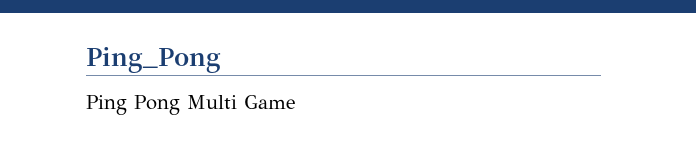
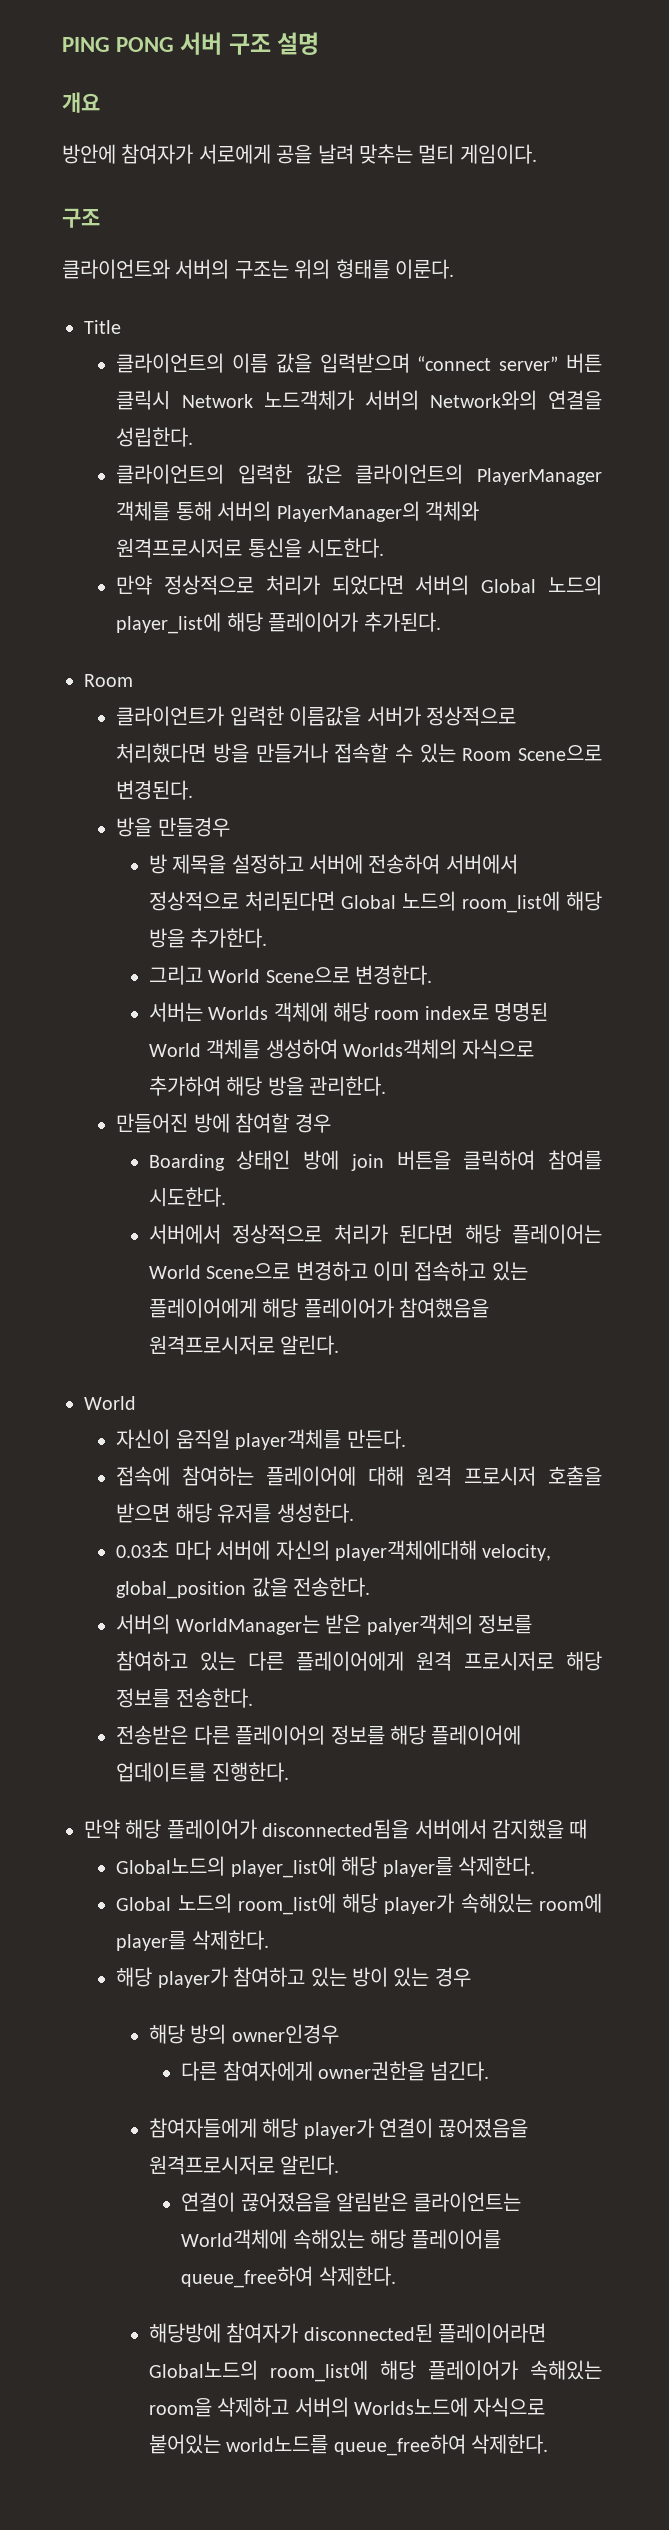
- Ping_Pong
- Ping Pong Multi Game
+ PING PONG 서버 구조 설명
+ 개요
+ 방안에 참여자가 서로에게 공을 날려 맞추는 멀티 게임이다.
+ 구조
+ 클라이언트와 서버의 구조는 위의 형태를 이룬다.
+ Title
+ 클라이언트의 이름 값을 입력받으며 “connect server” 버튼 클릭시 Network 노드객체가 서버의 Network와의 연결을 성립한다.
+ 클라이언트의 입력한 값은 클라이언트의 PlayerManager 객체를 통해 서버의 PlayerManager의 객체와 원격프로시저로 통신을 시도한다.
+ 만약 정상적으로 처리가 되었다면 서버의 Global 노드의 player_list에 해당 플레이어가 추가된다.
+ Room
+ 클라이언트가 입력한 이름값을 서버가 정상적으로 처리했다면 방을 만들거나 접속할 수 있는 Room Scene으로 변경된다.
+ 방을 만들경우
+ 방 제목을 설정하고 서버에 전송하여 서버에서 정상적으로 처리된다면 Global 노드의 room_list에 해당 방을 추가한다.
+ 그리고 World Scene으로 변경한다.
+ 서버는 Worlds 객체에 해당 room index로 명명된 World 객체를 생성하여 Worlds객체의 자식으로 추가하여 해당 방을 관리한다.
+ 만들어진 방에 참여할 경우
+ Boarding 상태인 방에 join 버튼을 클릭하여 참여를 시도한다.
+ 서버에서 정상적으로 처리가 된다면 해당 플레이어는 World Scene으로 변경하고 이미 접속하고 있는 플레이어에게 해당 플레이어가 참여했음을 원격프로시저로 알린다.
+ World
+ 자신이 움직일 player객체를 만든다.
+ 접속에 참여하는 플레이어에 대해 원격 프로시저 호출을 받으면 해당 유저를 생성한다.
+ 0.03초 마다 서버에 자신의 player객체에대해 velocity, global_position 값을 전송한다.
+ 서버의 WorldManager는 받은 palyer객체의 정보를 참여하고 있는 다른 플레이어에게 원격 프로시저로 해당 정보를 전송한다.
+ 전송받은 다른 플레이어의 정보를 해당 플레이어에 업데이트를 진행한다.
+ 만약 해당 플레이어가 disconnected됨을 서버에서 감지했을 때
+ Global노드의 player_list에 해당 player를 삭제한다.
+ Global 노드의 room_list에 해당 player가 속해있는 room에 player를 삭제한다.
+ 해당 player가 참여하고 있는 방이 있는 경우
+ 해당 방의 owner인경우
+ 다른 참여자에게 owner권한을 넘긴다.
+ 참여자들에게 해당 player가 연결이 끊어졌음을 원격프로시저로 알린다.
+ 연결이 끊어졌음을 알림받은 클라이언트는 World객체에 속해있는 해당 플레이어를 queue_free하여 삭제한다.
+ 해당방에 참여자가 disconnected된 플레이어라면 Global노드의 room_list에 해당 플레이어가 속해있는 room을 삭제하고 서버의 Worlds노드에 자식으로 붙어있는 world노드를 queue_free하여 삭제한다.

